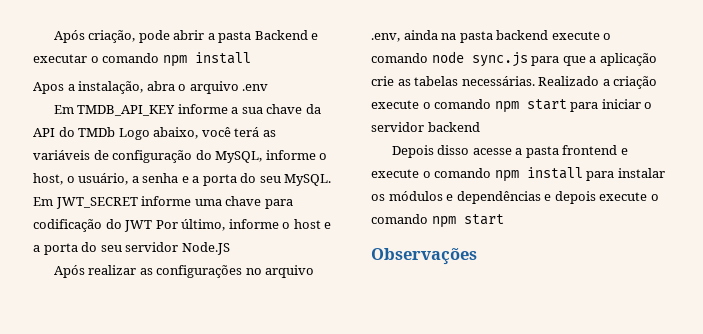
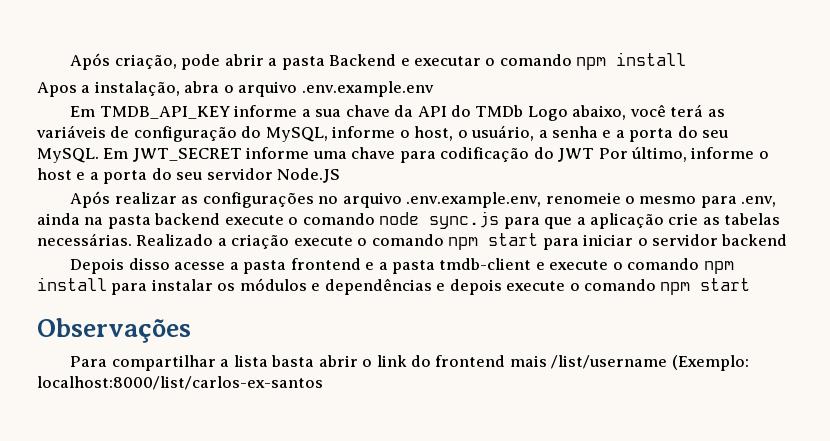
- Apos a instalação, abra o arquivo .env
+ Apos a instalação, abra o arquivo .env.example.env
- Após realizar as configurações no arquivo .env, ainda na pasta backend execute o comando node sync.js para que a aplicação crie as tabelas necessárias.
+ Após realizar as configurações no arquivo .env.example.env, renomeie o mesmo para .env, ainda na pasta backend execute o comando node sync.js para que a aplicação crie as tabelas necessárias.
- Depois disso acesse a pasta frontend e execute o comando npm install para instalar os módulos e dependências e depois execute o comando npm start
+ Depois disso acesse a pasta frontend e a pasta tmdb-client e execute o comando npm install para instalar os módulos e dependências e depois execute o comando npm start
+ Para compartilhar a lista basta abrir o link do frontend mais /list/username (Exemplo: localhost:8000/list/carlos-ex-santos

